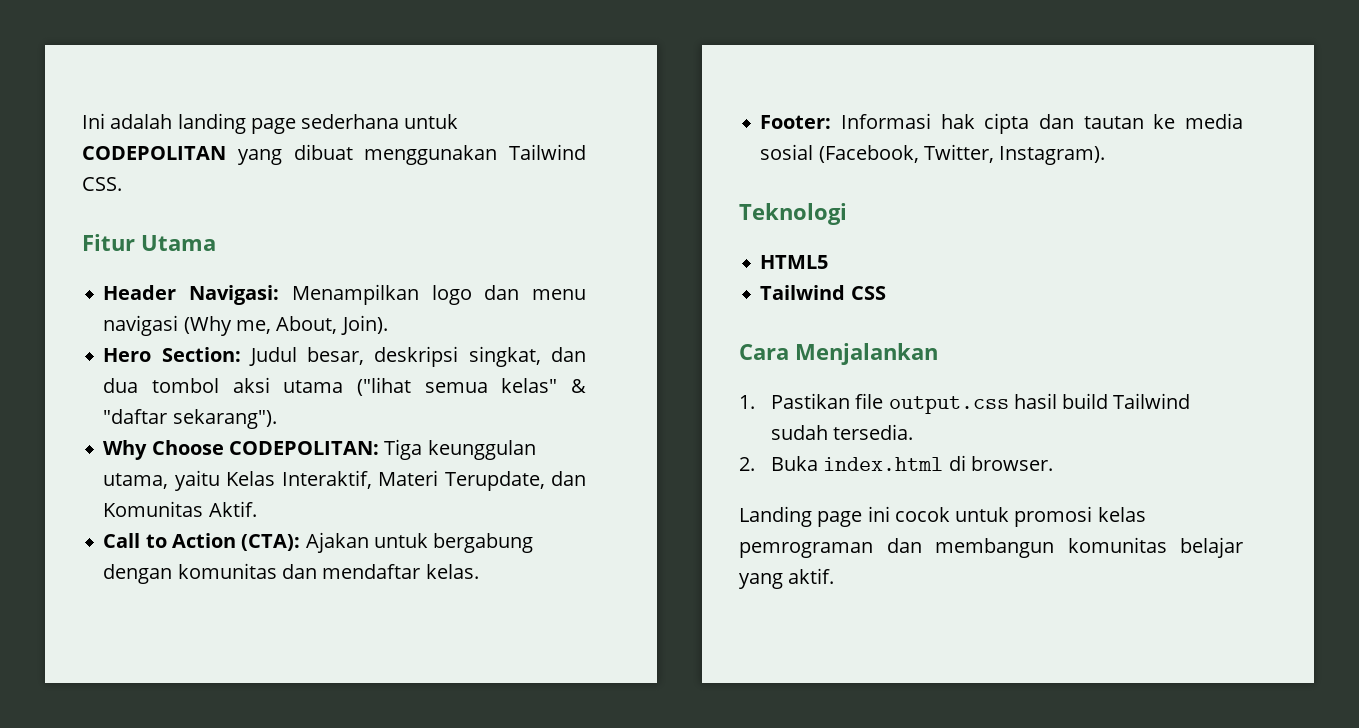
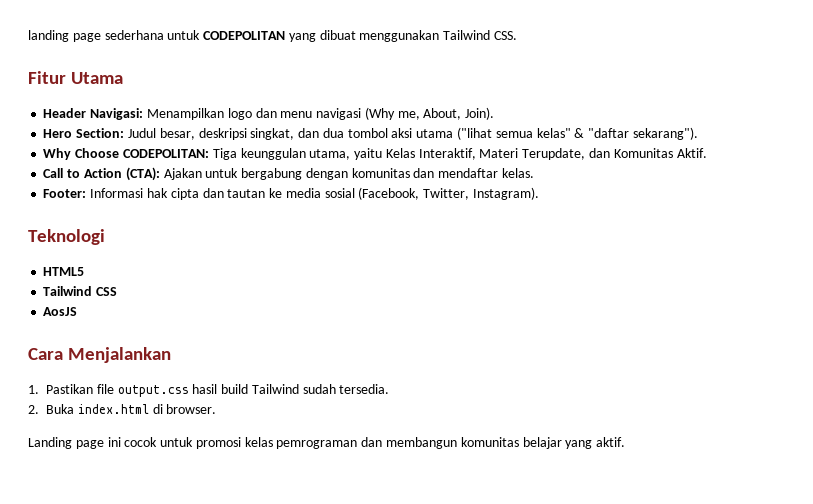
- Ini adalah landing page sederhana untuk CODEPOLITAN yang dibuat menggunakan Tailwind CSS.
+ landing page sederhana untuk CODEPOLITAN yang dibuat menggunakan Tailwind CSS.
+ AosJS

